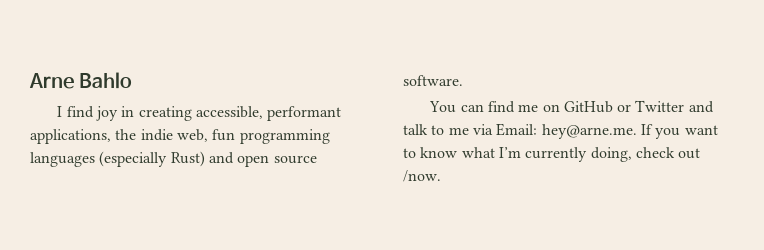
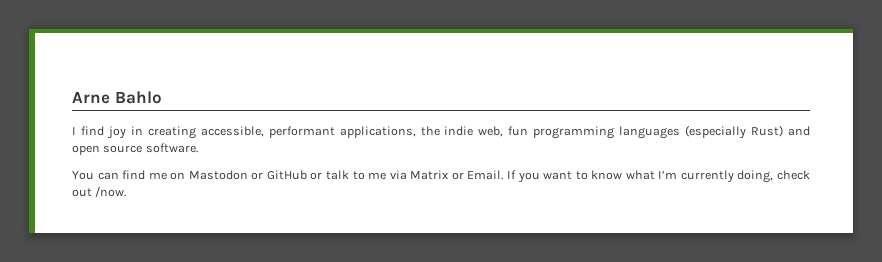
- You can find me on GitHub or Twitter and talk to me via Email: hey@arne.me. If you want to know what I’m currently doing, check out /now.
+ You can find me on Mastodon or GitHub or talk to me via Matrix or Email. If you want to know what I’m currently doing, check out /now.

